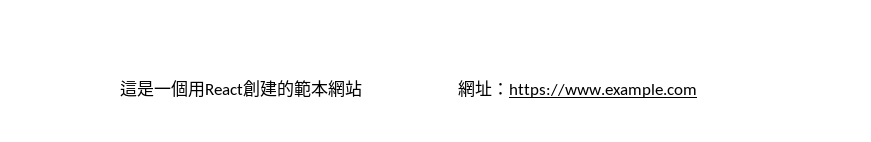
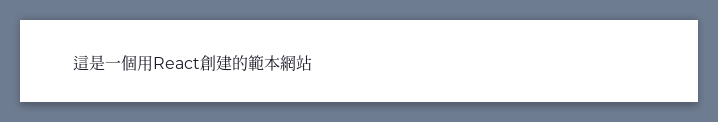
- 網址：https://www.example.com

